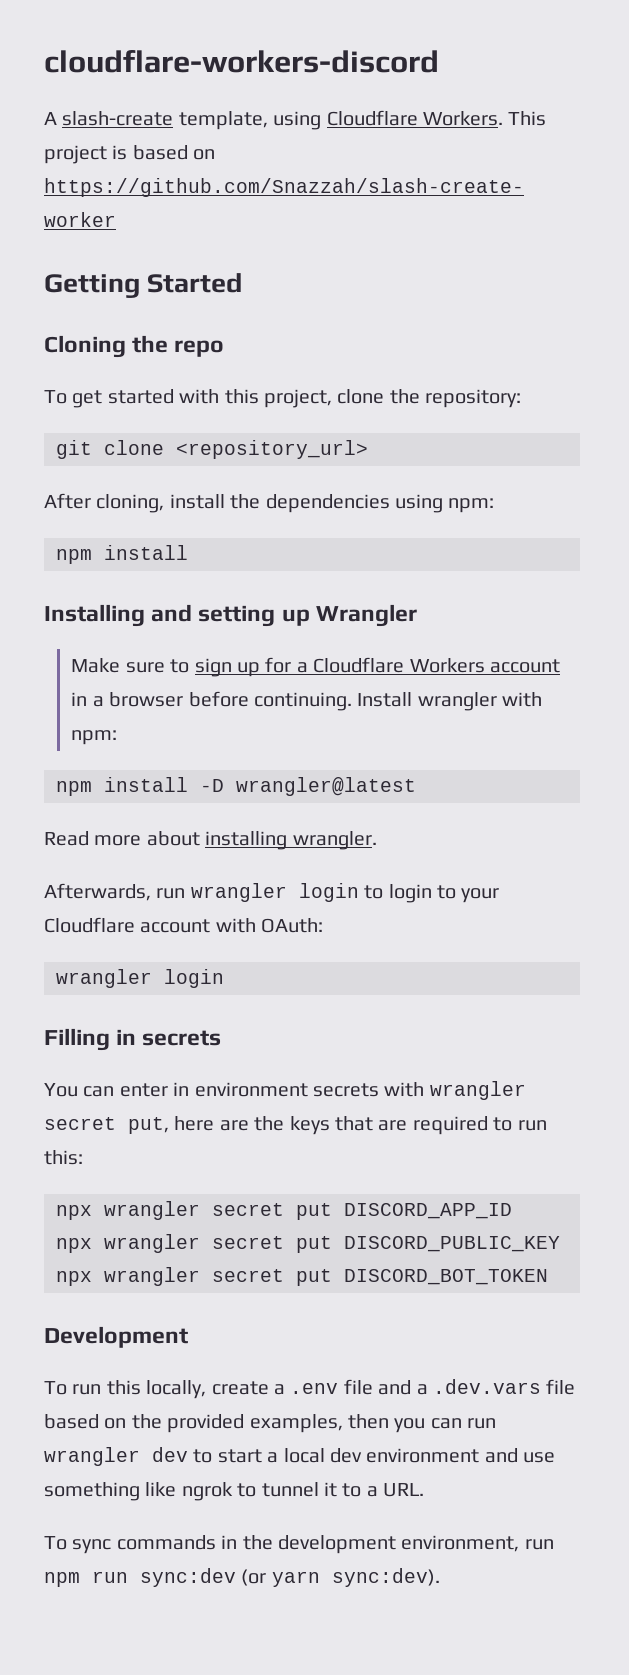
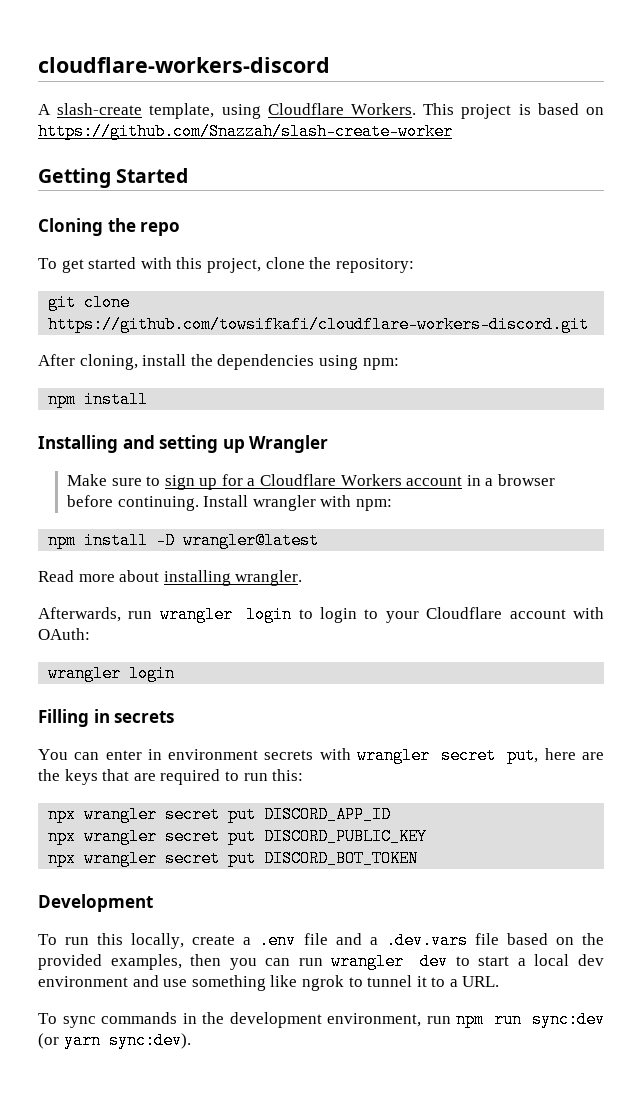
- git clone <repository_url>
+ git clone https://github.com/towsifkafi/cloudflare-workers-discord.git

